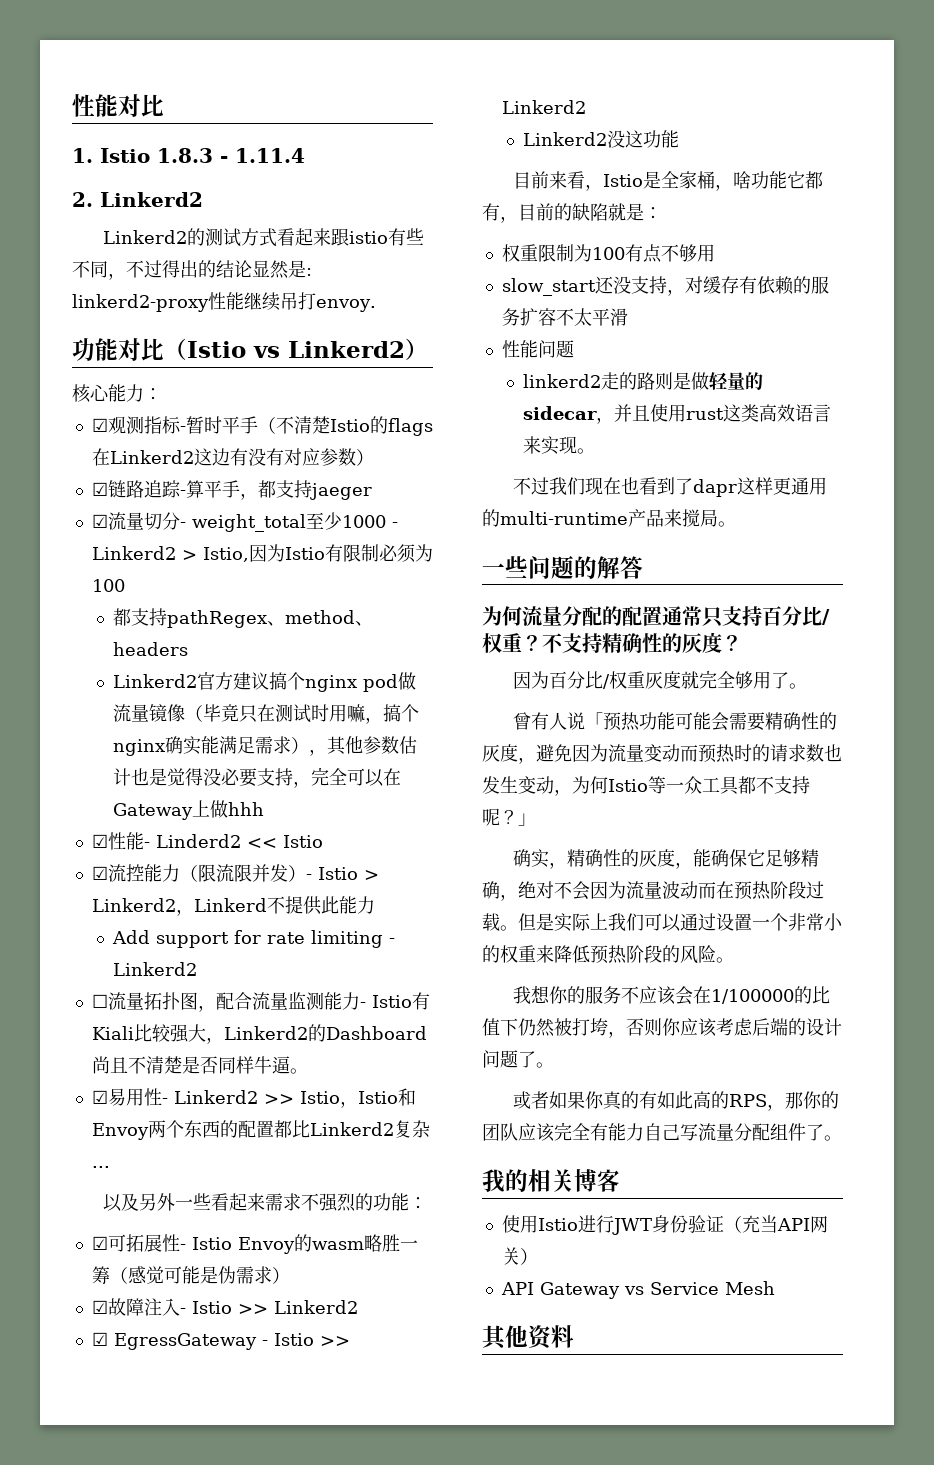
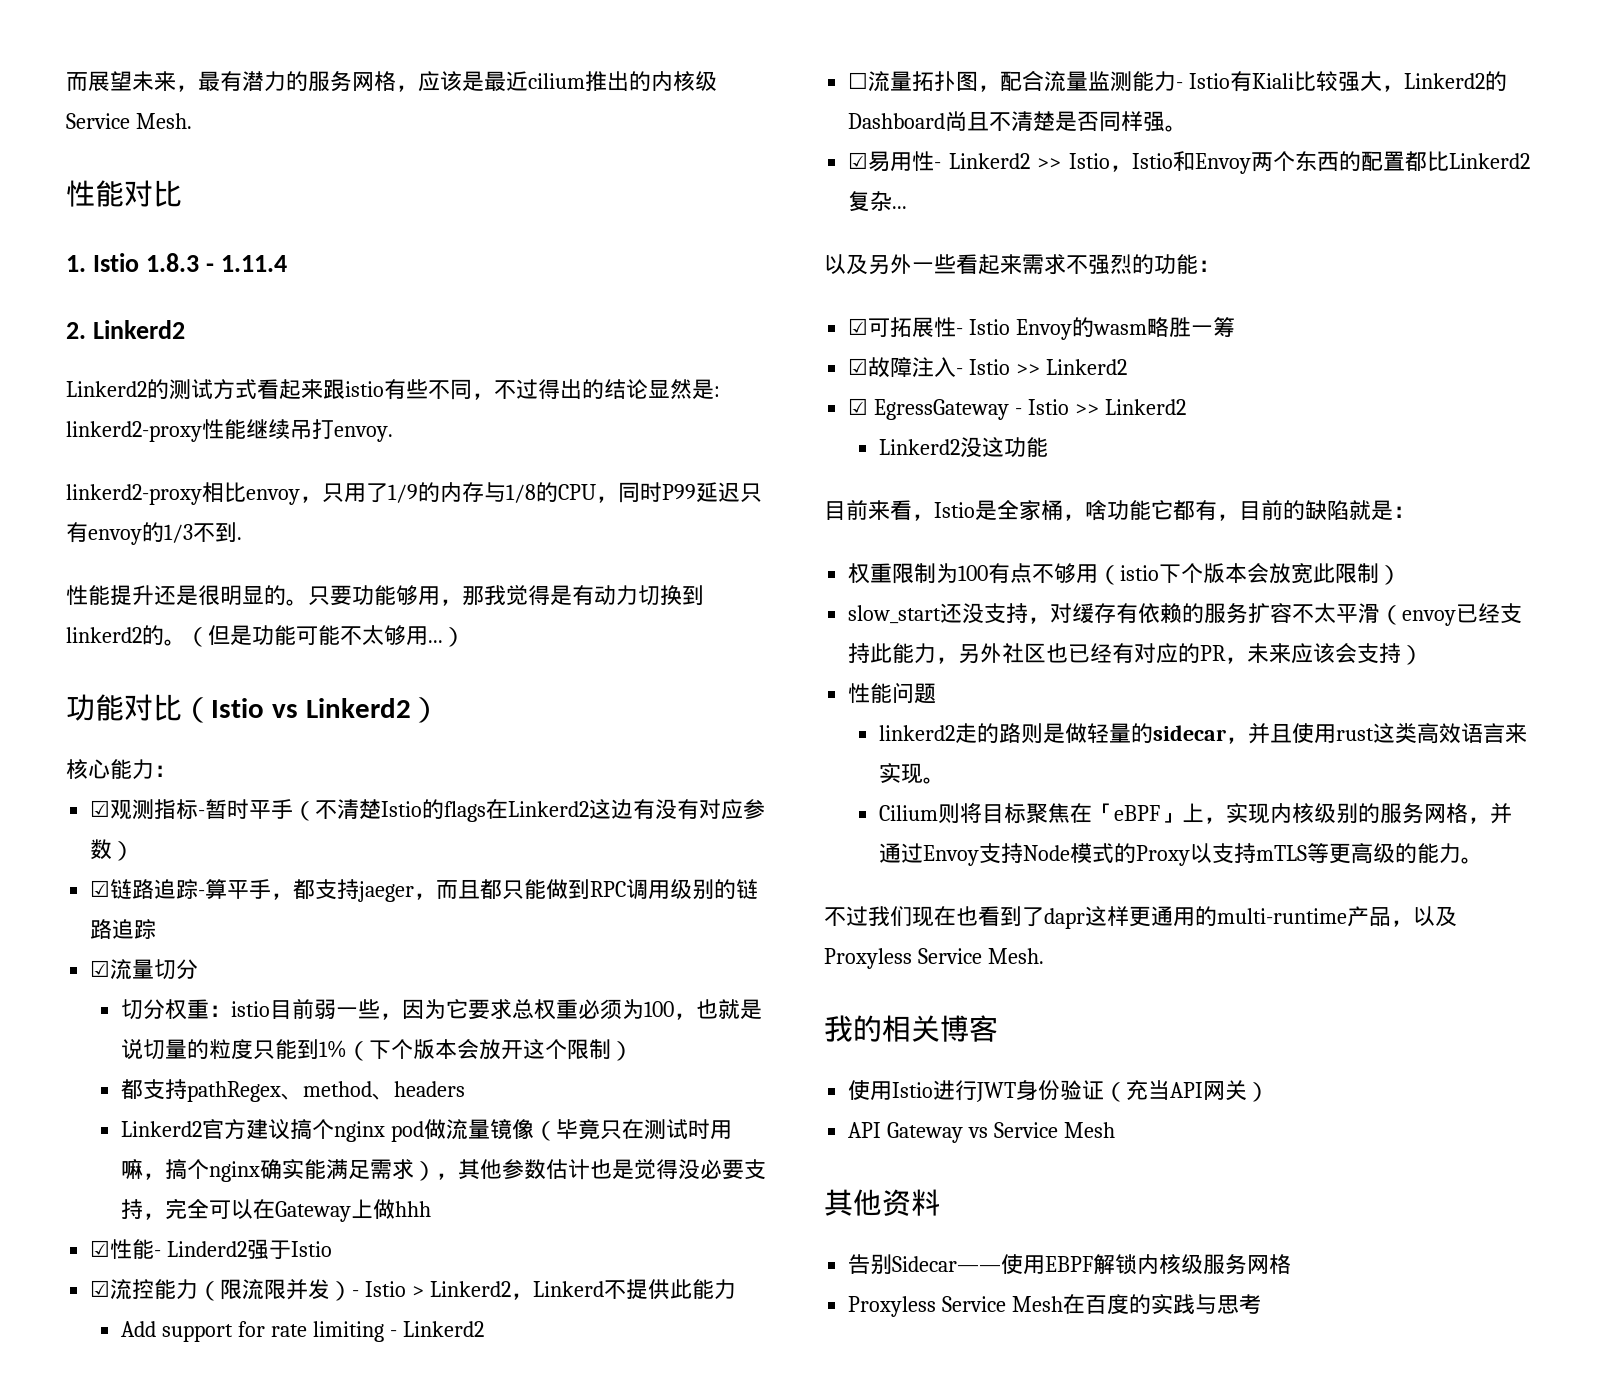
+ 而展望未来，最有潜力的服务网格，应该是最近cilium推出的内核级Service Mesh.
+ linkerd2-proxy相比envoy，只用了1/9的内存与1/8的CPU，同时P99延迟只有envoy的1/3不到.
+ 性能提升还是很明显的。只要功能够用，那我觉得是有动力切换到linkerd2的。（但是功能可能不太够用...）
- ☑链路追踪-算平手，都支持jaeger
- ☑流量切分- weight_total至少1000 - Linkerd2 > Istio,因为Istio有限制必须为100
+ ☑链路追踪-算平手，都支持jaeger，而且都只能做到RPC调用级别的链路追踪
+ ☑流量切分
+ 切分权重：istio目前弱一些，因为它要求总权重必须为100，也就是说切量的粒度只能到1%（下个版本会放开这个限制）
- ☑性能- Linderd2 << Istio
+ ☑性能- Linderd2强于Istio
- ☐流量拓扑图，配合流量监测能力- Istio有Kiali比较强大，Linkerd2的Dashboard尚且不清楚是否同样牛逼。
+ ☐流量拓扑图，配合流量监测能力- Istio有Kiali比较强大，Linkerd2的Dashboard尚且不清楚是否同样强。
- ☑可拓展性- Istio Envoy的wasm略胜一筹（感觉可能是伪需求）
+ ☑可拓展性- Istio Envoy的wasm略胜一筹
- 权重限制为100有点不够用
+ 权重限制为100有点不够用（istio下个版本会放宽此限制）
- slow_start还没支持，对缓存有依赖的服务扩容不太平滑
+ slow_start还没支持，对缓存有依赖的服务扩容不太平滑（envoy已经支持此能力，另外社区也已经有对应的PR，未来应该会支持）
+ Cilium则将目标聚焦在「eBPF」上，实现内核级别的服务网格，并通过Envoy支持Node模式的Proxy以支持mTLS等更高级的能力。
- 不过我们现在也看到了dapr这样更通用的multi-runtime产品来搅局。
- 一些问题的解答
- 为何流量分配的配置通常只支持百分比/权重？不支持精确性的灰度？
- 因为百分比/权重灰度就完全够用了。
- 曾有人说「预热功能可能会需要精确性的灰度，避免因为流量变动而预热时的请求数也发生变动，为何Istio等一众工具都不支持呢？」
- 确实，精确性的灰度，能确保它足够精确，绝对不会因为流量波动而在预热阶段过载。但是实际上我们可以通过设置一个非常小的权重来降低预热阶段的风险。
- 我想你的服务不应该会在1/100000的比值下仍然被打垮，否则你应该考虑后端的设计问题了。
- 或者如果你真的有如此高的RPS，那你的团队应该完全有能力自己写流量分配组件了。
+ 不过我们现在也看到了dapr这样更通用的multi-runtime产品，以及Proxyless Service Mesh.
+ 告别Sidecar——使用EBPF解锁内核级服务网格
+ Proxyless Service Mesh在百度的实践与思考

